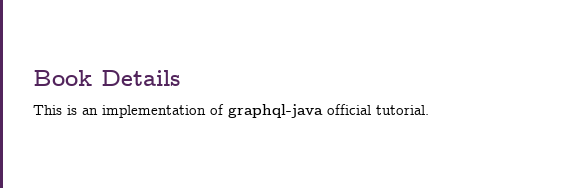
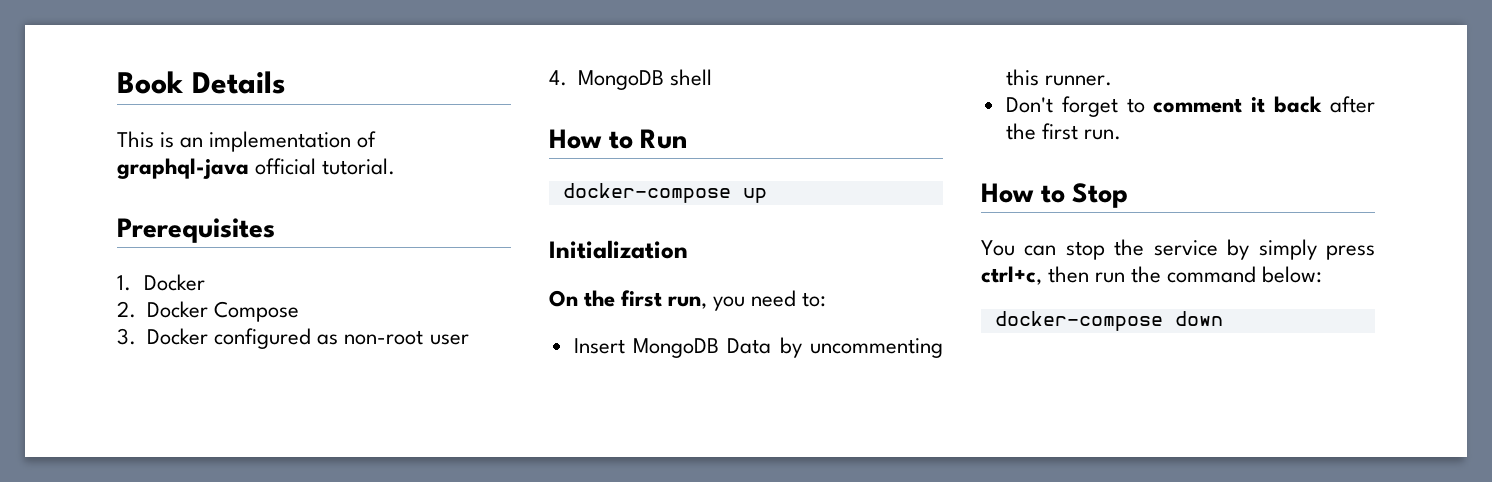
+ Prerequisites
+ 1. Docker
+ 2. Docker Compose
+ 3. Docker configured as non-root user
+ 4. MongoDB shell
+ How to Run
+ docker-compose up
+ Initialization
+ On the first run, you need to:
+ Insert MongoDB Data by uncommenting this runner.
+ Don't forget to comment it back after the first run.
+ How to Stop
+ You can stop the service by simply press ctrl+c, then run the command below:
+ docker-compose down

